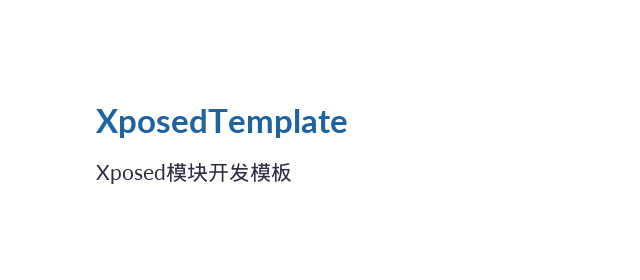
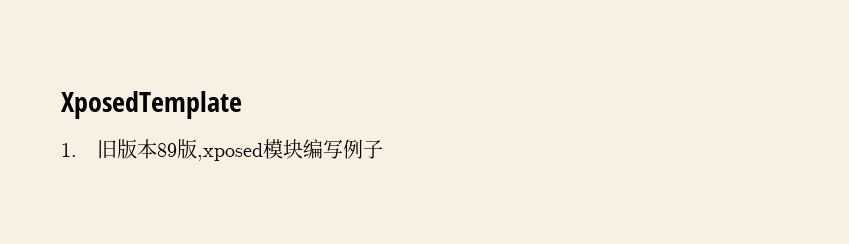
- Xposed模块开发模板
+ 1.旧版本89版,xposed模块编写例子

